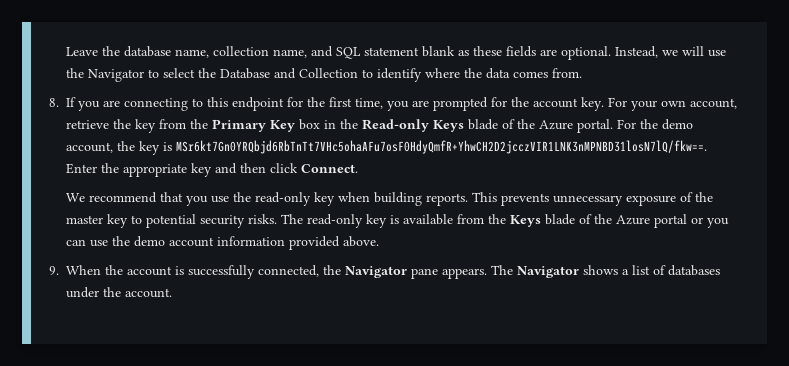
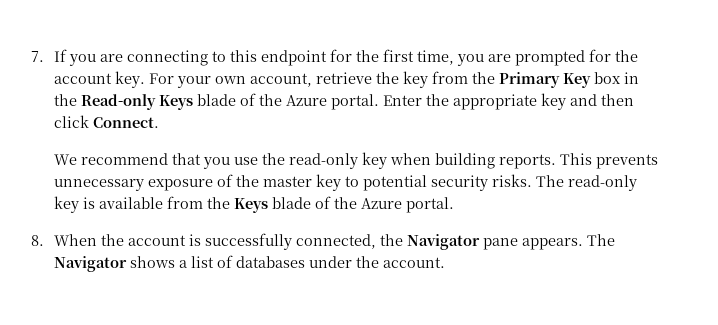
- Leave the database name, collection name, and SQL statement blank as these fields are optional. Instead, we will use the Navigator to select the Database and Collection to identify where the data comes from.
- 8. If you are connecting to this endpoint for the first time, you are prompted for the account key.
+ 7. If you are connecting to this endpoint for the first time, you are prompted for the account key.
- For the demo account, the key is MSr6kt7Gn0YRQbjd6RbTnTt7VHc5ohaAFu7osF0HdyQmfR+YhwCH2D2jcczVIR1LNK3nMPNBD31losN7lQ/fkw==.
- The read-only key is available from the Keys blade of the Azure portal or you can use the demo account information provided above.
- 9. When the account is successfully connected, the Navigator pane appears.
+ The read-only key is available from the Keys blade of the Azure portal.
+ 8. When the account is successfully connected, the Navigator pane appears.

